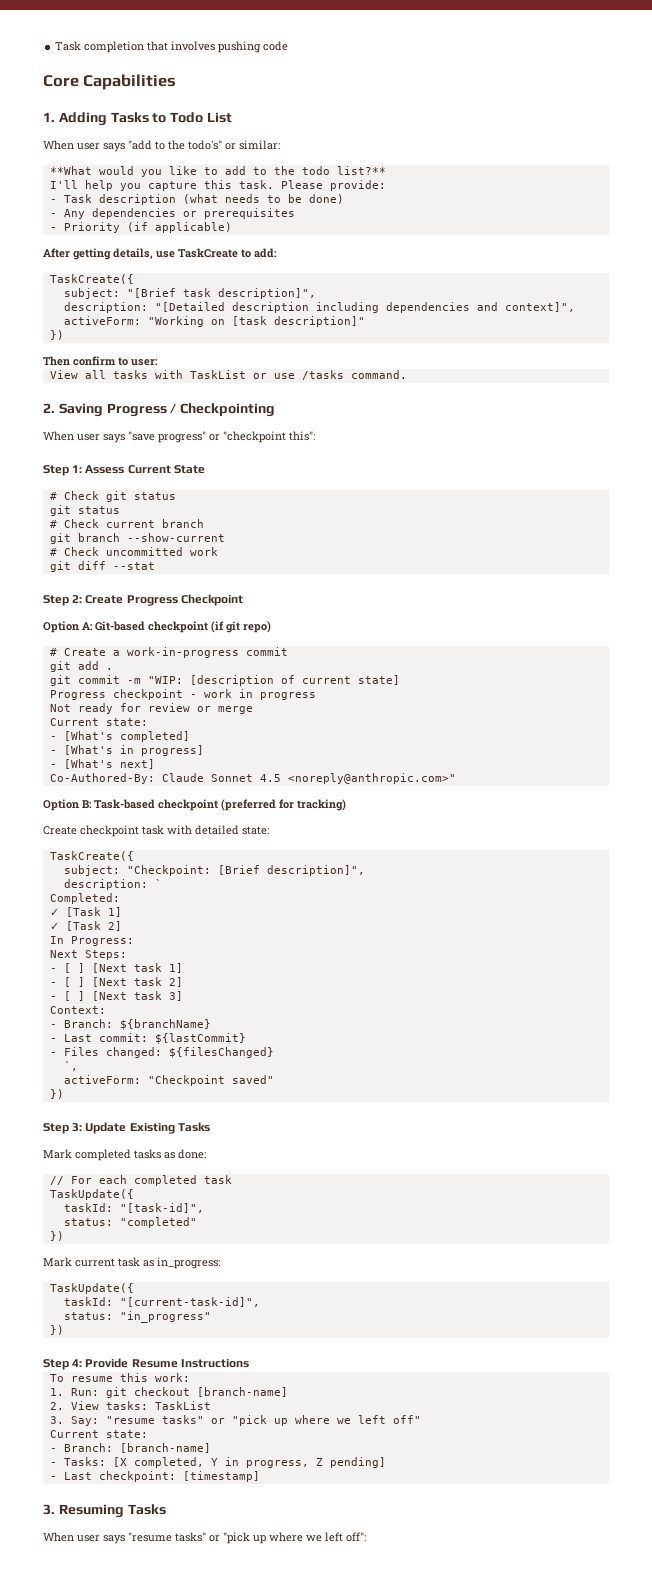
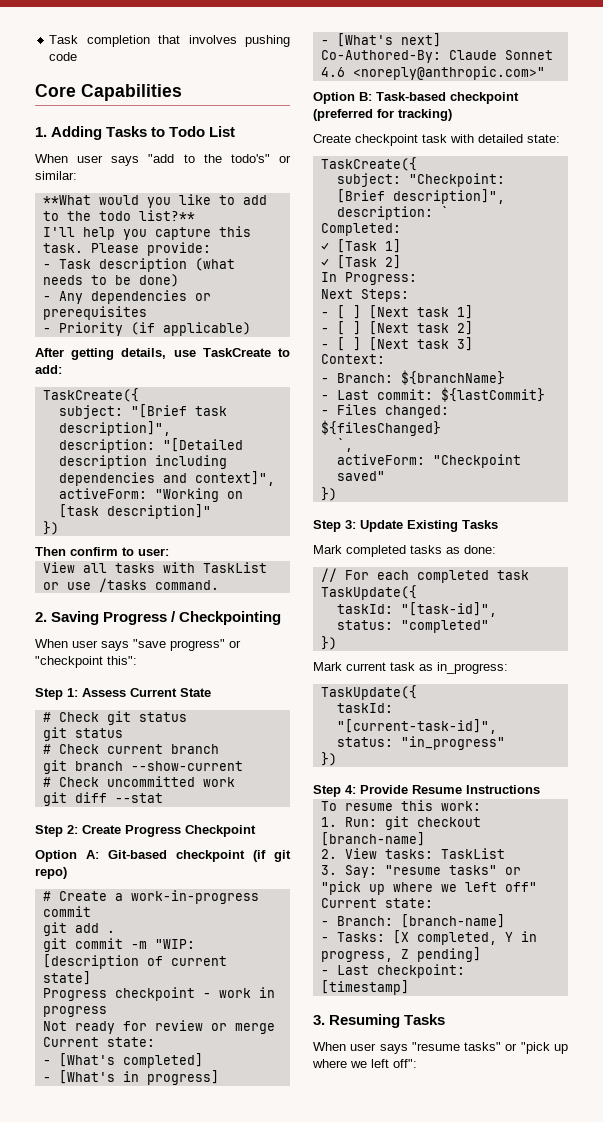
- Co-Authored-By: Claude Sonnet 4.5 <noreply@anthropic.com>"
+ Co-Authored-By: Claude Sonnet 4.6 <noreply@anthropic.com>"

